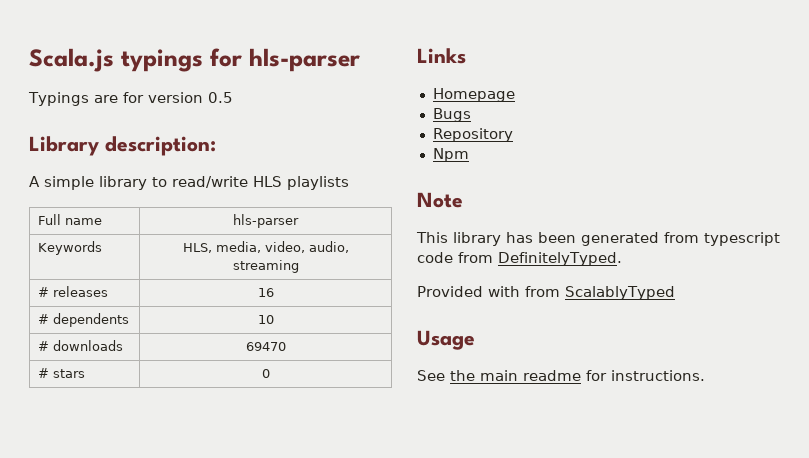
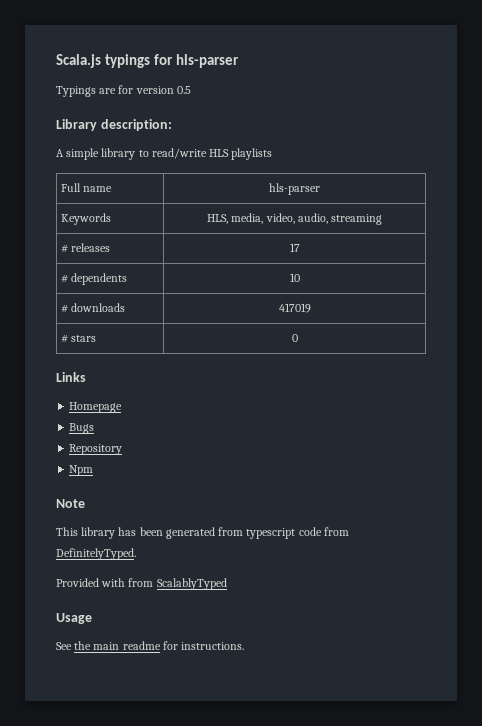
- # releases | 16
+ # releases | 17
- # downloads | 69470
+ # downloads | 417019

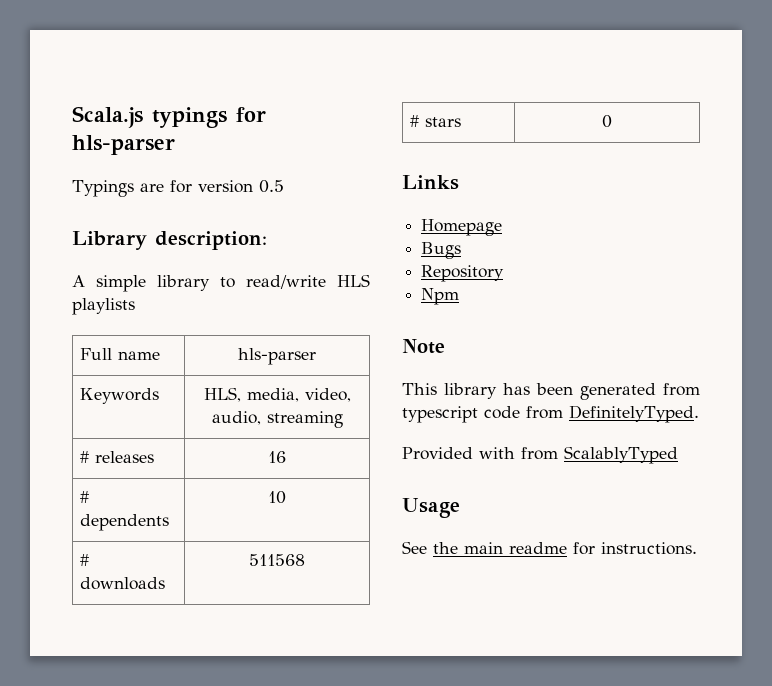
- # releases | 17
+ # releases | 16
- # downloads | 417019
+ # downloads | 511568

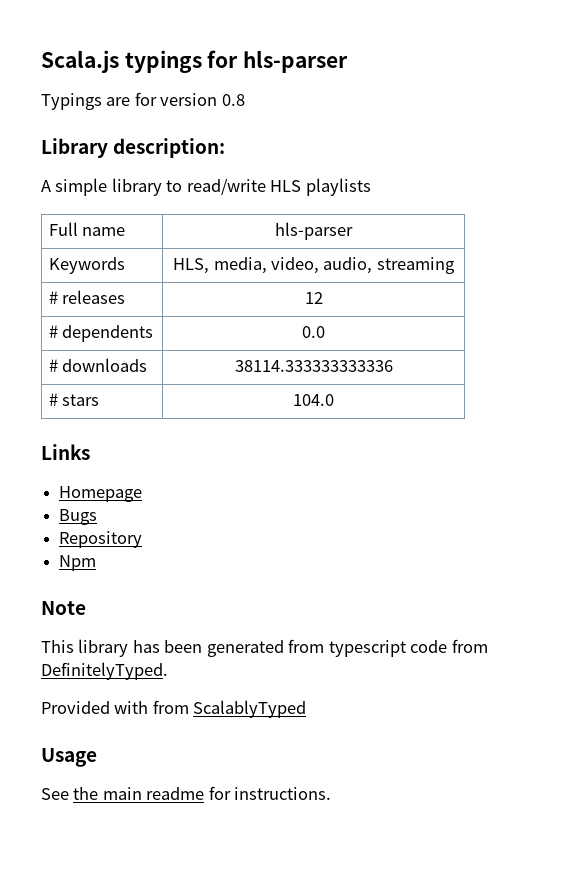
- Typings are for version 0.5
+ Typings are for version 0.8
- # releases | 16
+ # releases | 12
- # dependents | 10
+ # dependents | 0.0
- # downloads | 511568
+ # downloads | 38114.333333333336
- # stars | 0
+ # stars | 104.0

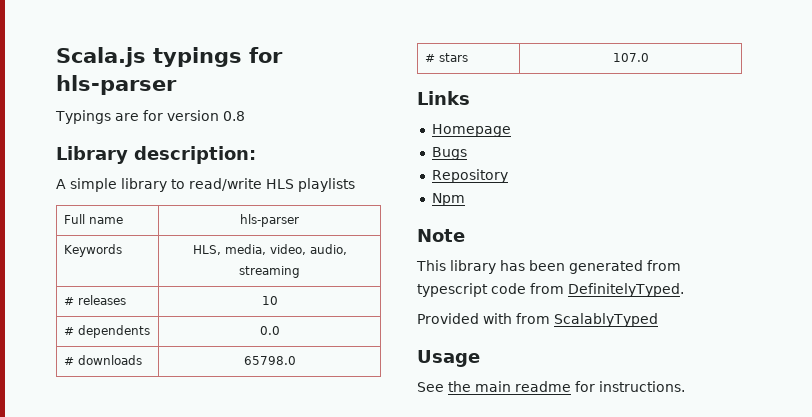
- # releases | 12
+ # releases | 10
- # downloads | 38114.333333333336
+ # downloads | 65798.0
- # stars | 104.0
+ # stars | 107.0

